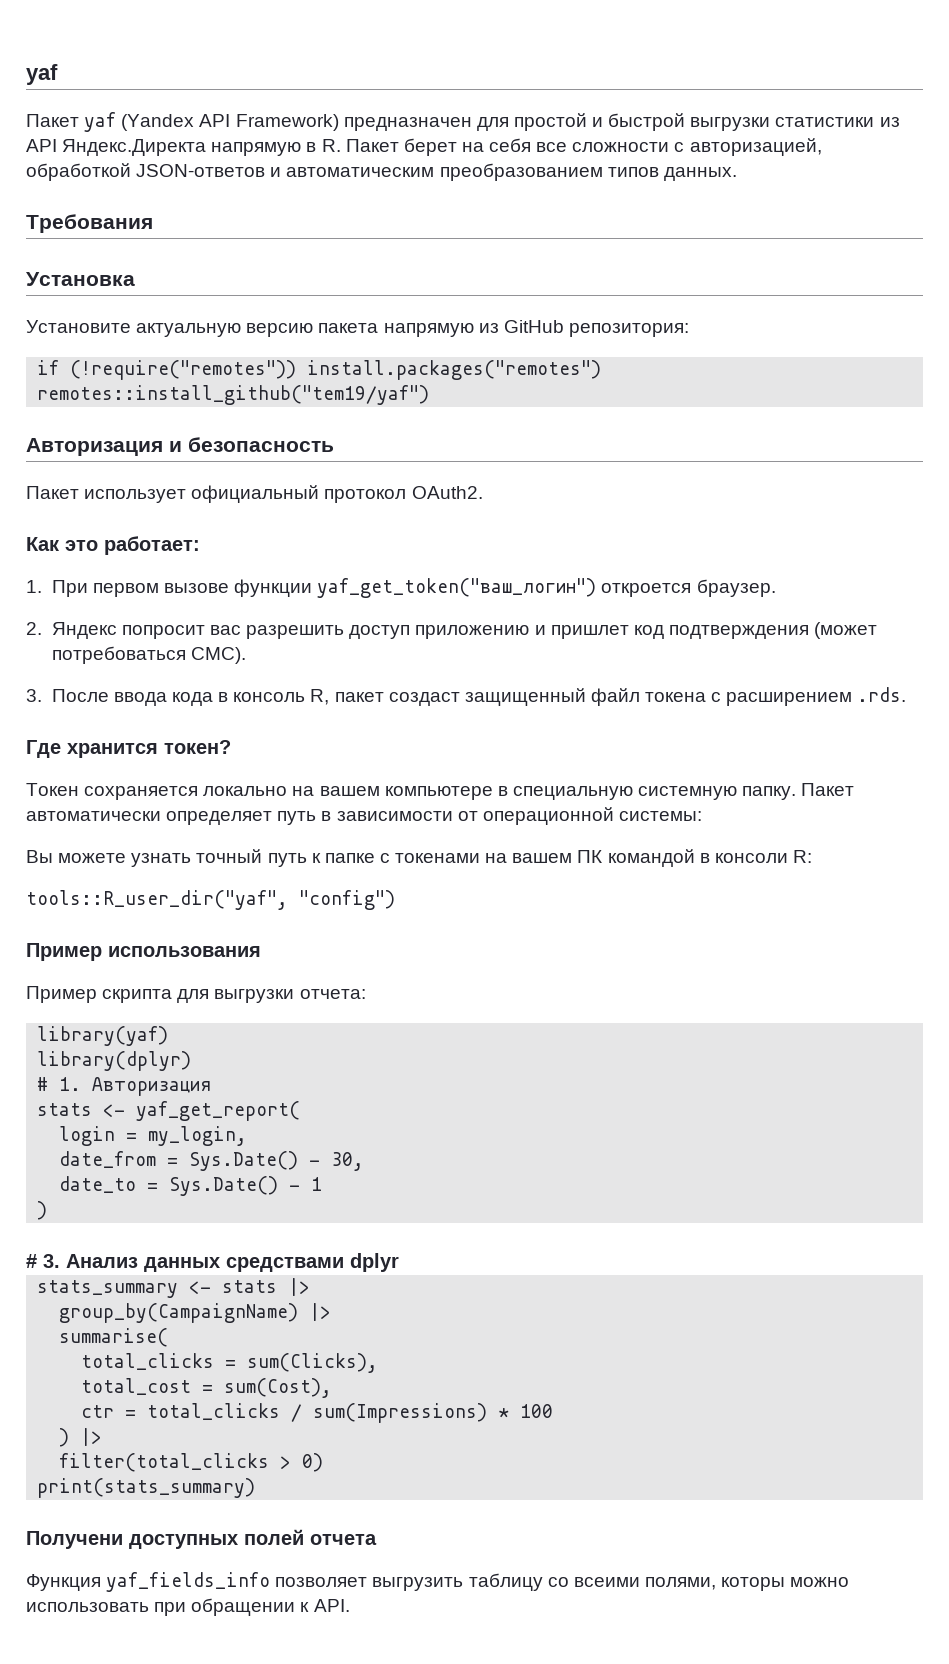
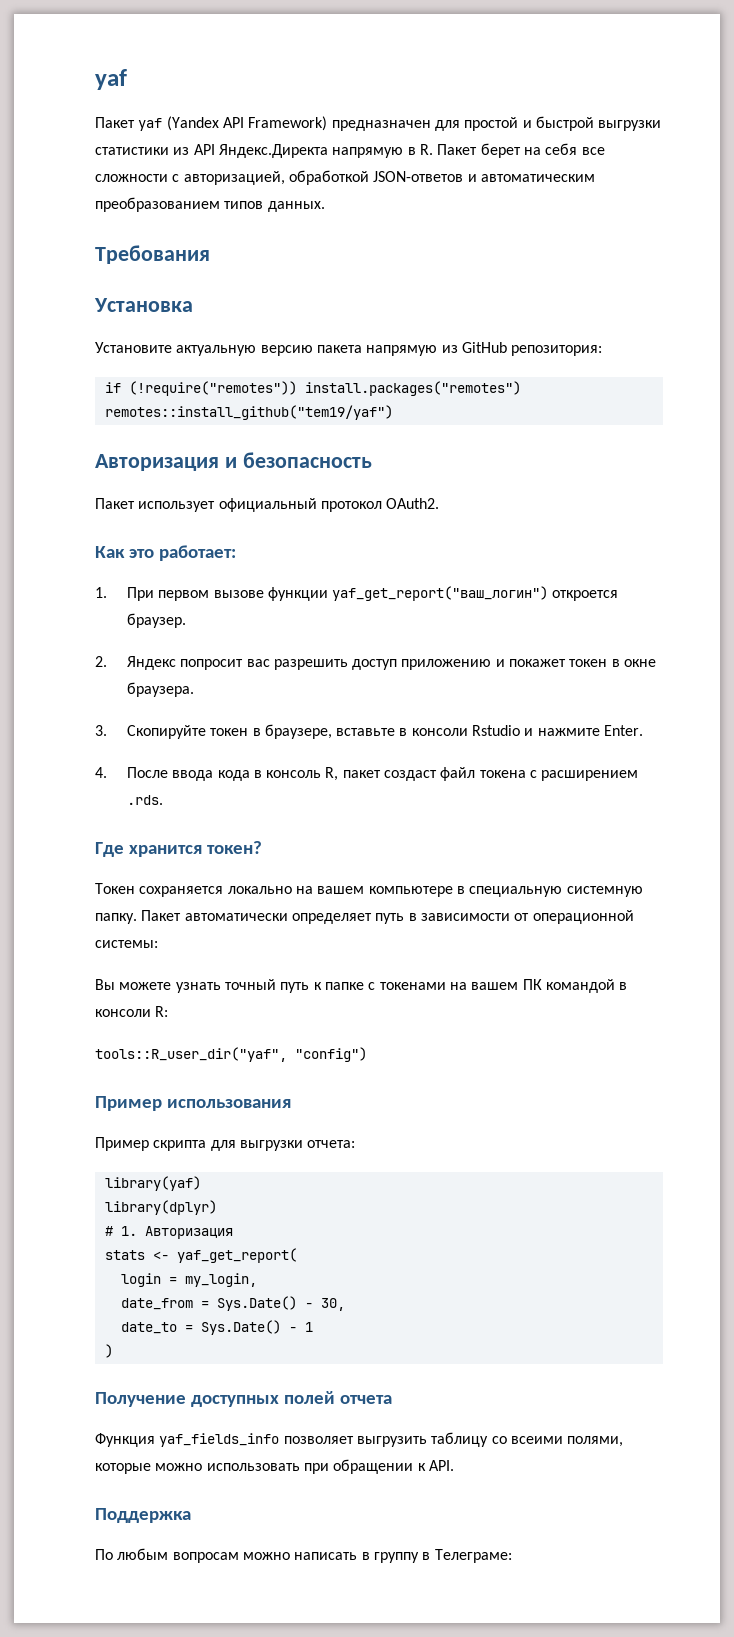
- 1. При первом вызове функции yaf_get_token("ваш_логин") откроется браузер.
+ 1. При первом вызове функции yaf_get_report("ваш_логин") откроется браузер.
- 2. Яндекс попросит вас разрешить доступ приложению и пришлет код подтверждения (может потребоваться СМС).
- 3. После ввода кода в консоль R, пакет создаст защищенный файл токена с расширением .rds.
+ 2. Яндекс попросит вас разрешить доступ приложению и покажет токен в окне браузера.
+ 3. Скопируйте токен в браузере, вставьте в консоли Rstudio и нажмите Enter.
+ 4. После ввода кода в консоль R, пакет создаст файл токена с расширением .rds.
- # 3. Анализ данных средствами dplyr
- stats_summary <- stats |>
- group_by(CampaignName) |>
- summarise(
- total_clicks = sum(Clicks),
- total_cost = sum(Cost),
- ctr = total_clicks / sum(Impressions) * 100
- ) |>
- filter(total_clicks > 0)
- print(stats_summary)
- Получени доступных полей отчета
+ Получение доступных полей отчета
- Функция yaf_fields_info позволяет выгрузить таблицу со всеими полями, которы можно использовать при обращении к API.
+ Функция yaf_fields_info позволяет выгрузить таблицу со всеими полями, которые можно использовать при обращении к API.
+ Поддержка
+ По любым вопросам можно написать в группу в Телеграме:

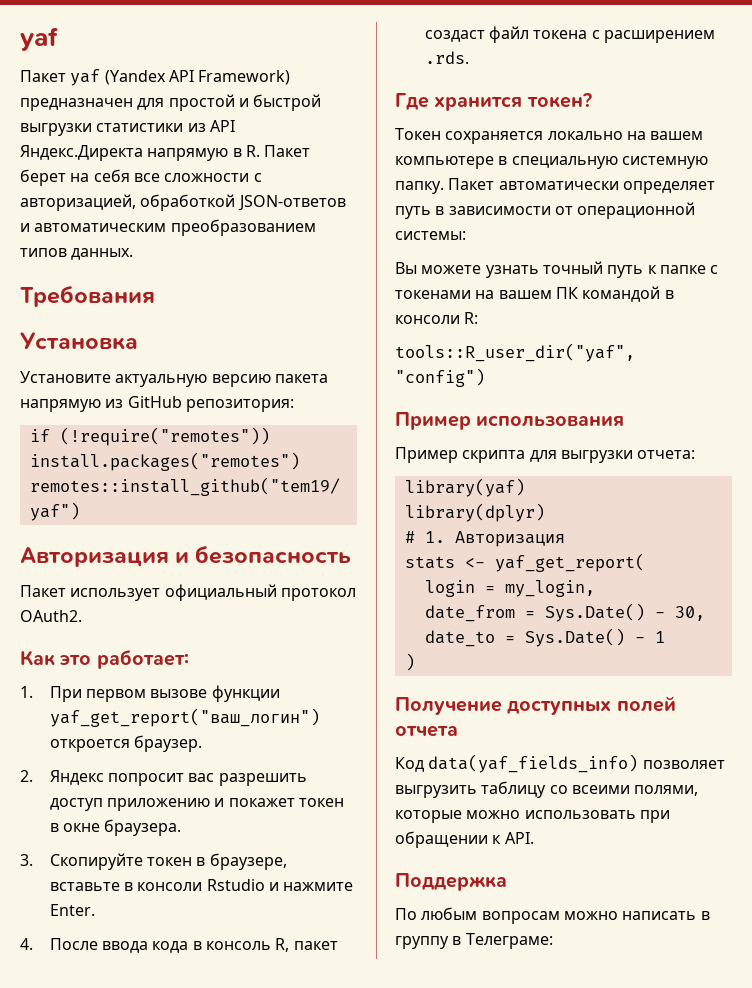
- Функция yaf_fields_info позволяет выгрузить таблицу со всеими полями, которые можно использовать при обращении к API.
+ Код data(yaf_fields_info) позволяет выгрузить таблицу со всеими полями, которые можно использовать при обращении к API.

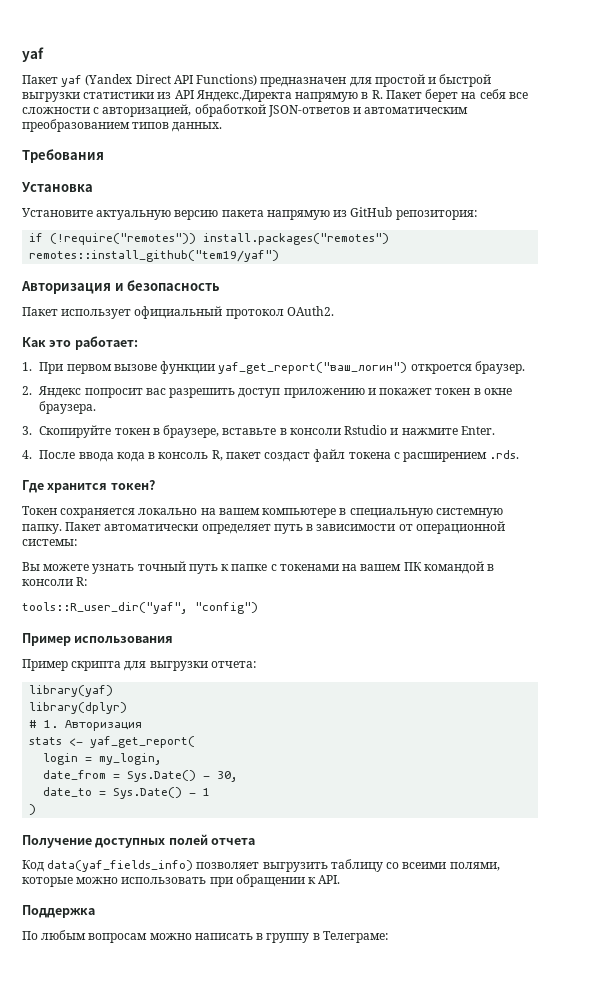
- Пакет yaf (Yandex API Framework) предназначен для простой и быстрой выгрузки статистики из API Яндекс.Директа напрямую в R. Пакет берет на себя все сложности с авторизацией, обработкой JSON-ответов и автоматическим преобразованием типов данных.
+ Пакет yaf (Yandex Direct API Functions) предназначен для простой и быстрой выгрузки статистики из API Яндекс.Директа напрямую в R. Пакет берет на себя все сложности с авторизацией, обработкой JSON-ответов и автоматическим преобразованием типов данных.

